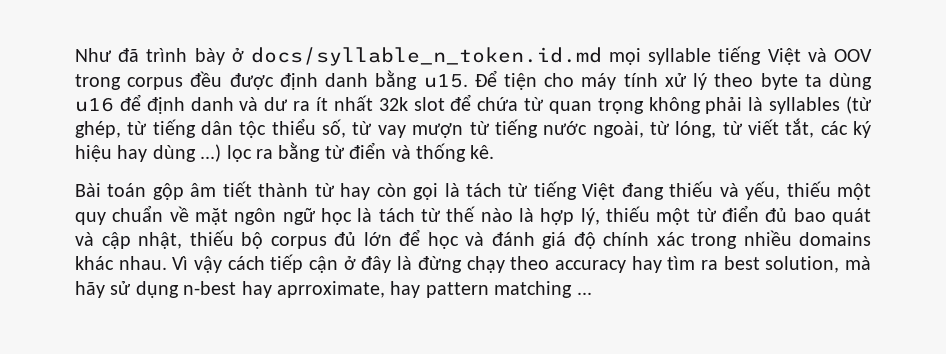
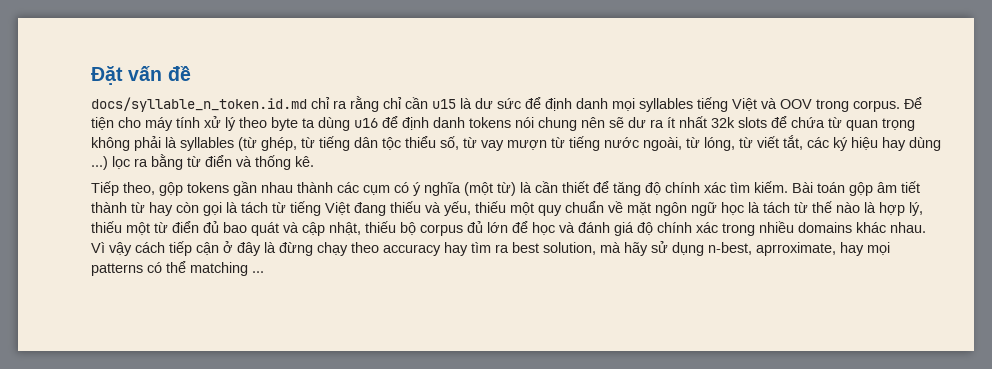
- Như đã trình bày ở docs/syllable_n_token.id.md mọi syllable tiếng Việt và OOV trong corpus đều được định danh bằng u15.
+ Đặt vấn đề
+ docs/syllable_n_token.id.md chỉ ra rằng chỉ cần u15 là dư sức để định danh mọi syllables tiếng Việt và OOV trong corpus.
- Để tiện cho máy tính xử lý theo byte ta dùng u16 để định danh và dư ra ít nhất 32k slot để chứa từ quan trọng không phải là syllables (từ ghép, từ tiếng dân tộc thiểu số, từ vay mượn từ tiếng nước ngoài, từ lóng, từ viết tắt, các ký hiệu hay dùng ...) lọc ra bằng từ điển và thống kê.
+ Để tiện cho máy tính xử lý theo byte ta dùng u16 để định danh tokens nói chung nên sẽ dư ra ít nhất 32k slots để chứa từ quan trọng không phải là syllables (từ ghép, từ tiếng dân tộc thiểu số, từ vay mượn từ tiếng nước ngoài, từ lóng, từ viết tắt, các ký hiệu hay dùng ...) lọc ra bằng từ điển và thống kê.
+ Tiếp theo, gộp tokens gần nhau thành các cụm có ý nghĩa (một từ) là cần thiết để tăng độ chính xác tìm kiếm.
- Vì vậy cách tiếp cận ở đây là đừng chạy theo accuracy hay tìm ra best solution, mà hãy sử dụng n-best hay aprroximate, hay pattern matching ...
+ Vì vậy cách tiếp cận ở đây là đừng chạy theo accuracy hay tìm ra best solution, mà hãy sử dụng n-best, aprroximate, hay mọi patterns có thể matching ...

